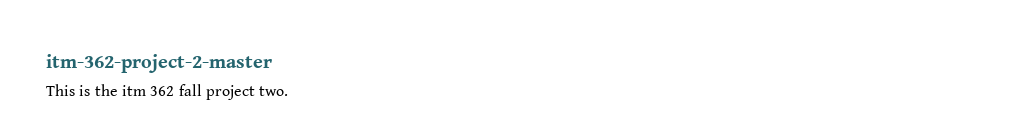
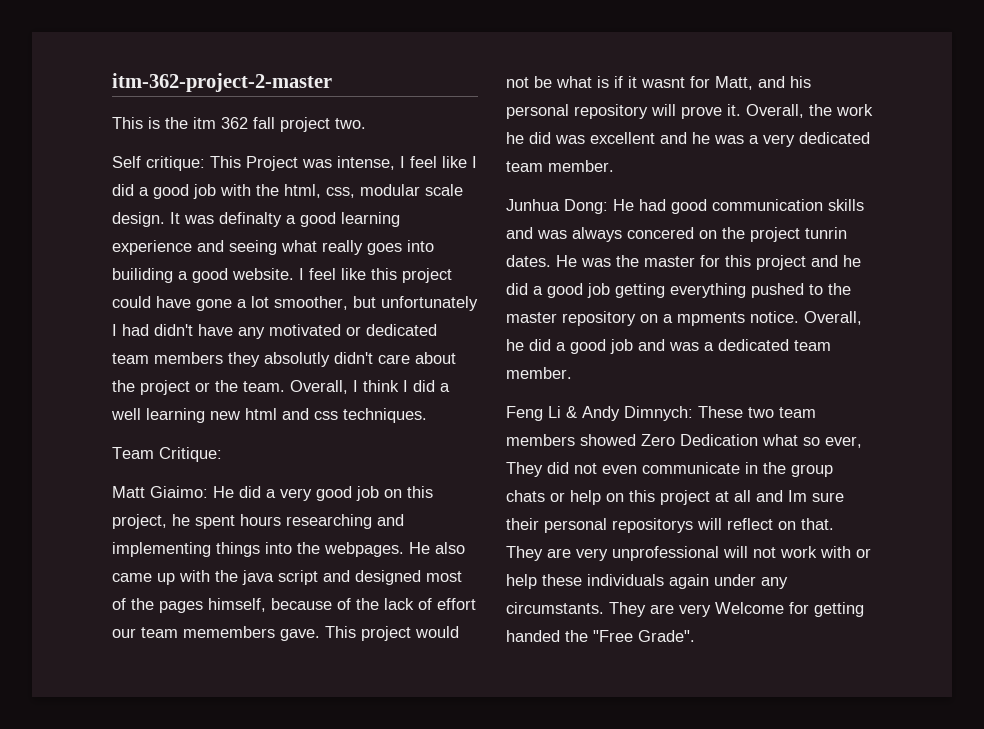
+ Self critique: This Project was intense, I feel like I did a good job with the html, css, modular scale design. It was definalty a good learning experience and seeing what really goes into builiding a good website. I feel like this project could have gone a lot smoother, but unfortunately I had didn't have any motivated or dedicated team members they absolutly didn't care about the project or the team. Overall, I think I did a well learning new html and css techniques.
+ Team Critique:
+ Matt Giaimo: He did a very good job on this project, he spent hours researching and implementing things into the webpages. He also came up with the java script and designed most of the pages himself, because of the lack of effort our team memembers gave. This project would not be what is if it wasnt for Matt, and his personal repository will prove it. Overall, the work he did was excellent and he was a very dedicated team member.
+ Junhua Dong: He had good communication skills and was always concered on the project tunrin dates. He was the master for this project and he did a good job getting everything pushed to the master repository on a mpments notice. Overall, he did a good job and was a dedicated team member.
+ Feng Li & Andy Dimnych: These two team members showed Zero Dedication what so ever, They did not even communicate in the group chats or help on this project at all and Im sure their personal repositorys will reflect on that. They are very unprofessional will not work with or help these individuals again under any circumstants. They are very Welcome for getting handed the "Free Grade".

